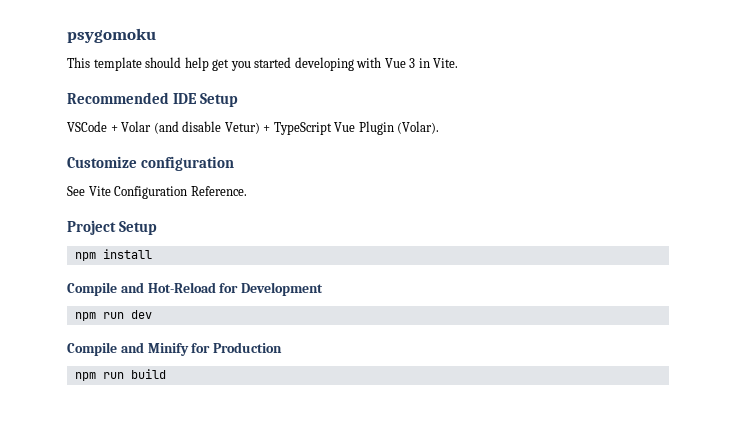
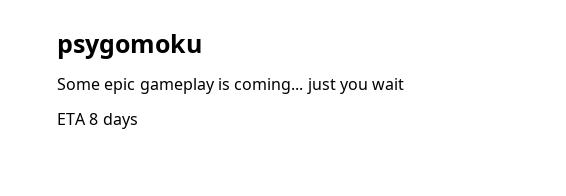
- This template should help get you started developing with Vue 3 in Vite.
- Recommended IDE Setup
- VSCode + Volar (and disable Vetur) + TypeScript Vue Plugin (Volar).
- Customize configuration
- See Vite Configuration Reference.
- Project Setup
- npm install
- Compile and Hot-Reload for Development
- npm run dev
- Compile and Minify for Production
- npm run build
+ Some epic gameplay is coming... just you wait
+ ETA 8 days

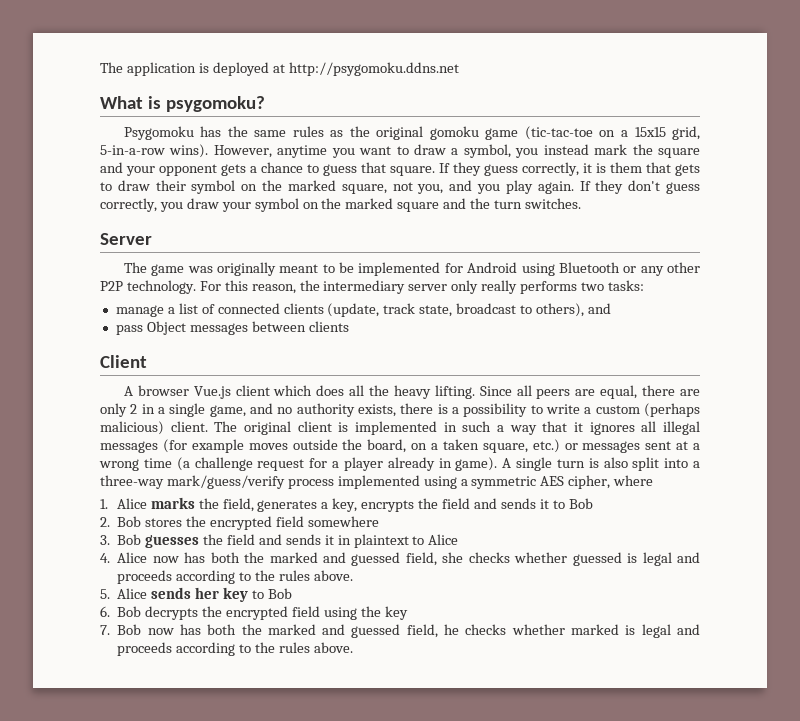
- psygomoku
- Some epic gameplay is coming... just you wait
- ETA 8 days
+ The application is deployed at http://psygomoku.ddns.net
+ What is psygomoku?
+ Psygomoku has the same rules as the original gomoku game (tic-tac-toe on a 15x15 grid, 5-in-a-row wins). However, anytime you want to draw a symbol, you instead mark the square and your opponent gets a chance to guess that square. If they guess correctly, it is them that gets to draw their symbol on the marked square, not you, and you play again. If they don't guess correctly, you draw your symbol on the marked square and the turn switches.
+ Server
+ The game was originally meant to be implemented for Android using Bluetooth or any other P2P technology. For this reason, the intermediary server only really performs two tasks:
+ manage a list of connected clients (update, track state, broadcast to others), and
+ pass Object messages between clients
+ Client
+ A browser Vue.js client which does all the heavy lifting. Since all peers are equal, there are only 2 in a single game, and no authority exists, there is a possibility to write a custom (perhaps malicious) client. The original client is implemented in such a way that it ignores all illegal messages (for example moves outside the board, on a taken square, etc.) or messages sent at a wrong time (a challenge request for a player already in game). A single turn is also split into a three-way mark/guess/verify process implemented using a symmetric AES cipher, where
+ 1. Alice marks the field, generates a key, encrypts the field and sends it to Bob
+ 2. Bob stores the encrypted field somewhere
+ 3. Bob guesses the field and sends it in plaintext to Alice
+ 4. Alice now has both the marked and guessed field, she checks whether guessed is legal and proceeds according to the rules above.
+ 5. Alice sends her key to Bob
+ 6. Bob decrypts the encrypted field using the key
+ 7. Bob now has both the marked and guessed field, he checks whether marked is legal and proceeds according to the rules above.

